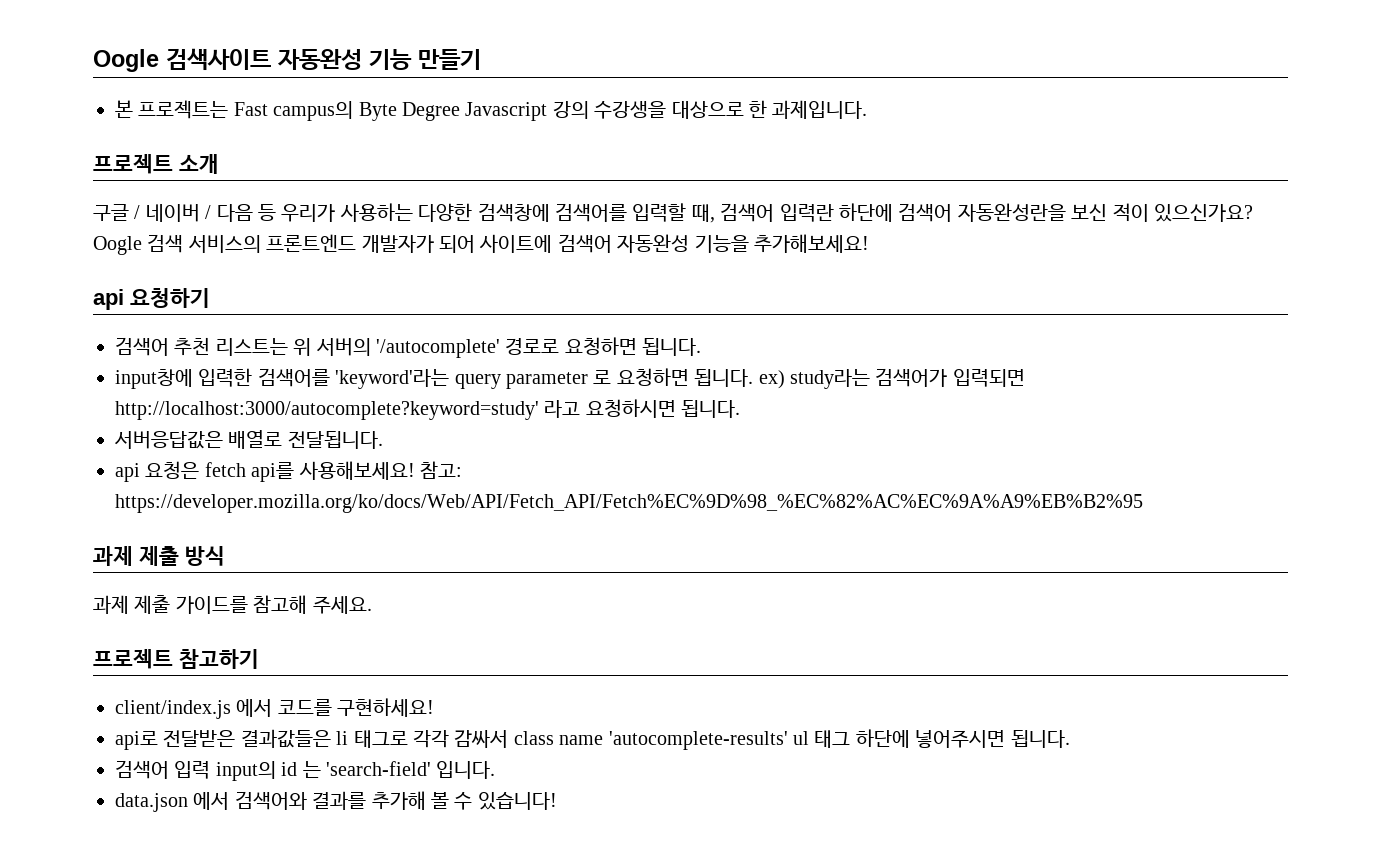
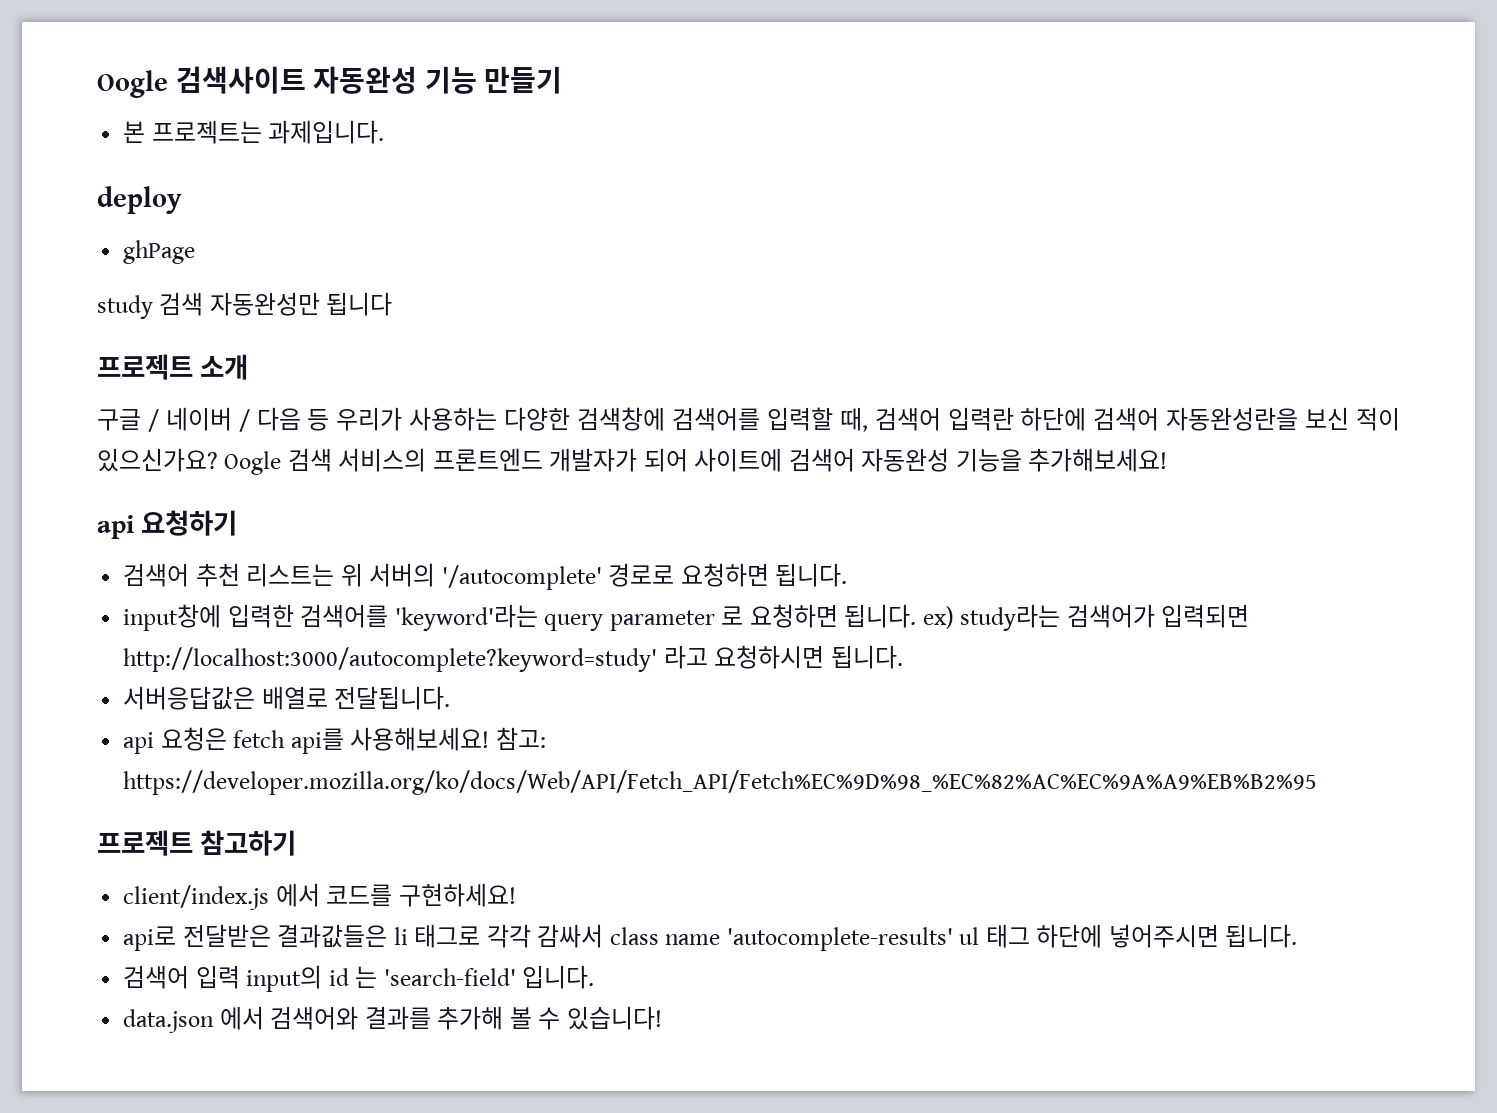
- 본 프로젝트는 Fast campus의 Byte Degree Javascript 강의 수강생을 대상으로 한 과제입니다.
+ 본 프로젝트는 과제입니다.
+ deploy
+ ghPage
+ study 검색 자동완성만 됩니다
- 과제 제출 방식
- 과제 제출 가이드를 참고해 주세요.

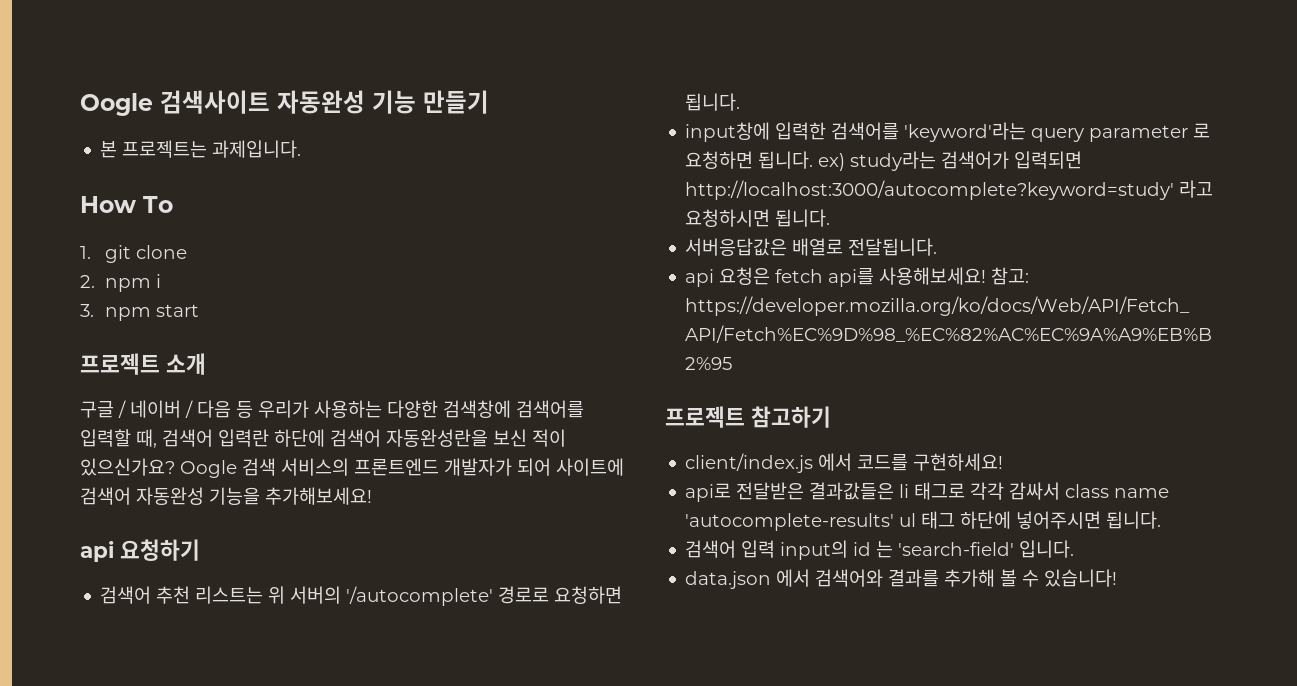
- deploy
- ghPage
- study 검색 자동완성만 됩니다
+ How To
+ 1. git clone
+ 2. npm i
+ 3. npm start

